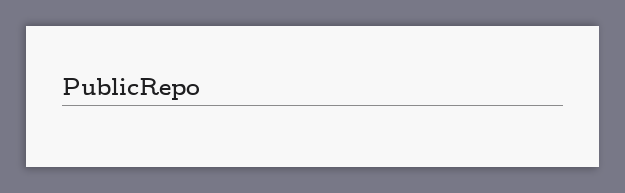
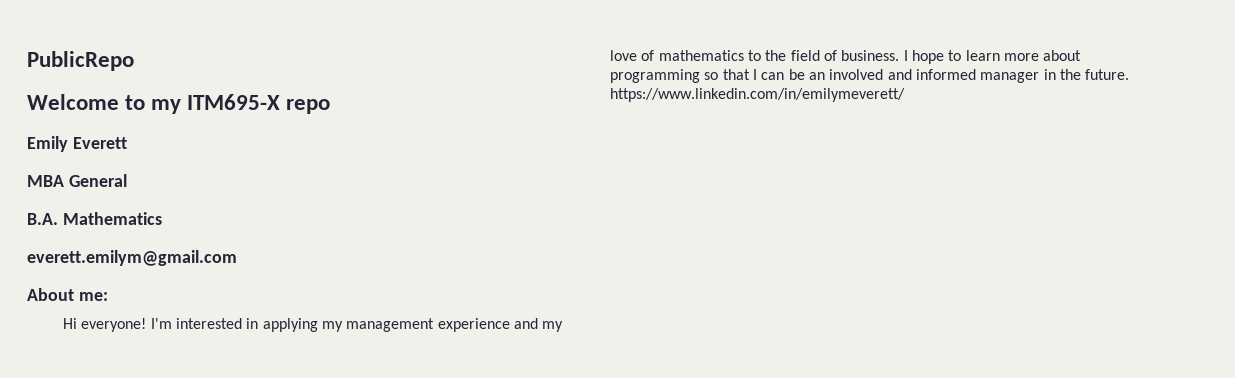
+ Welcome to my ITM695-X repo
+ Emily Everett
+ MBA General
+ B.A. Mathematics
+ everett.emilym@gmail.com
+ About me:
+ Hi everyone! I'm interested in applying my management experience and my love of mathematics to the field of business. I hope to learn more about programming so that I can be an involved and informed manager in the future. https://www.linkedin.com/in/emilymeverett/

